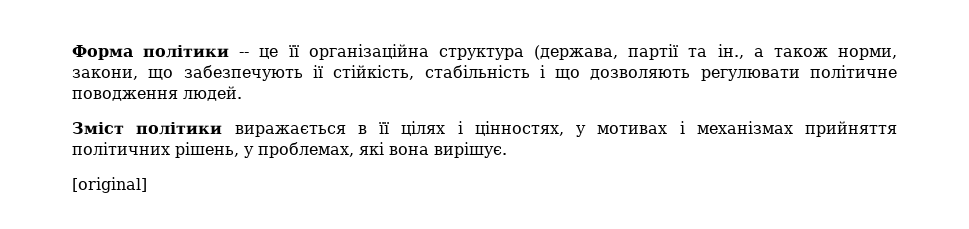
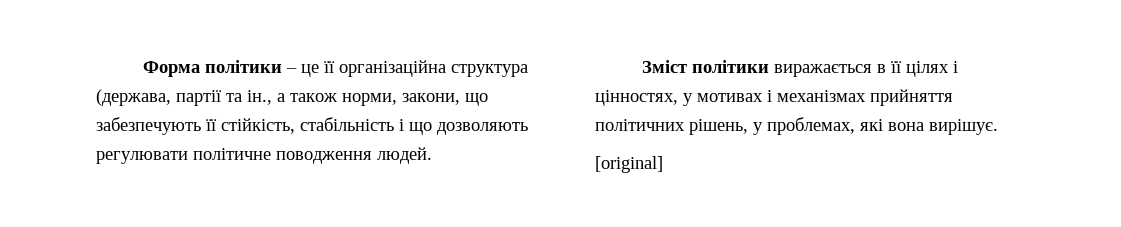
- Форма політики -- це її організаційна структура (держава, партії та ін., а також норми, закони, що забезпечують ії стійкість, стабільність і що дозволяють регулювати політичне поводження людей.
+ Форма політики – це її організаційна структура (держава, партії та ін., а також норми, закони, що забезпечують її стійкість, стабільність і що дозволяють регулювати політичне поводження людей.

